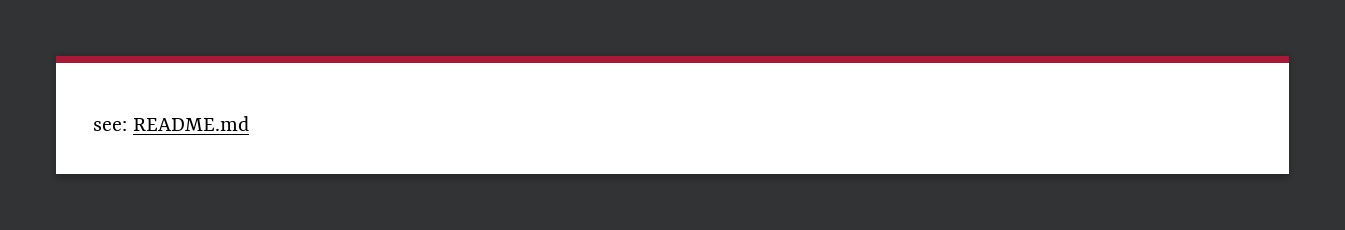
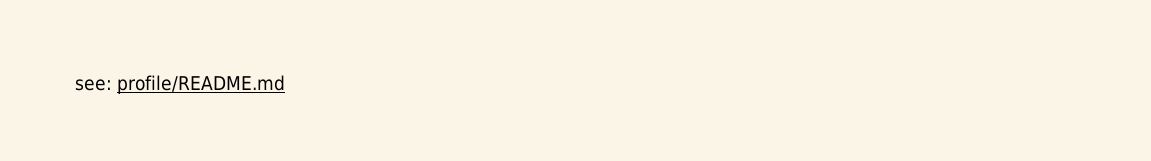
- see: README.md
+ see: profile/README.md

